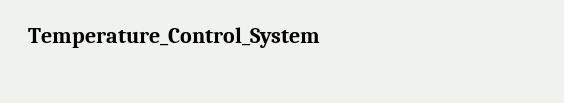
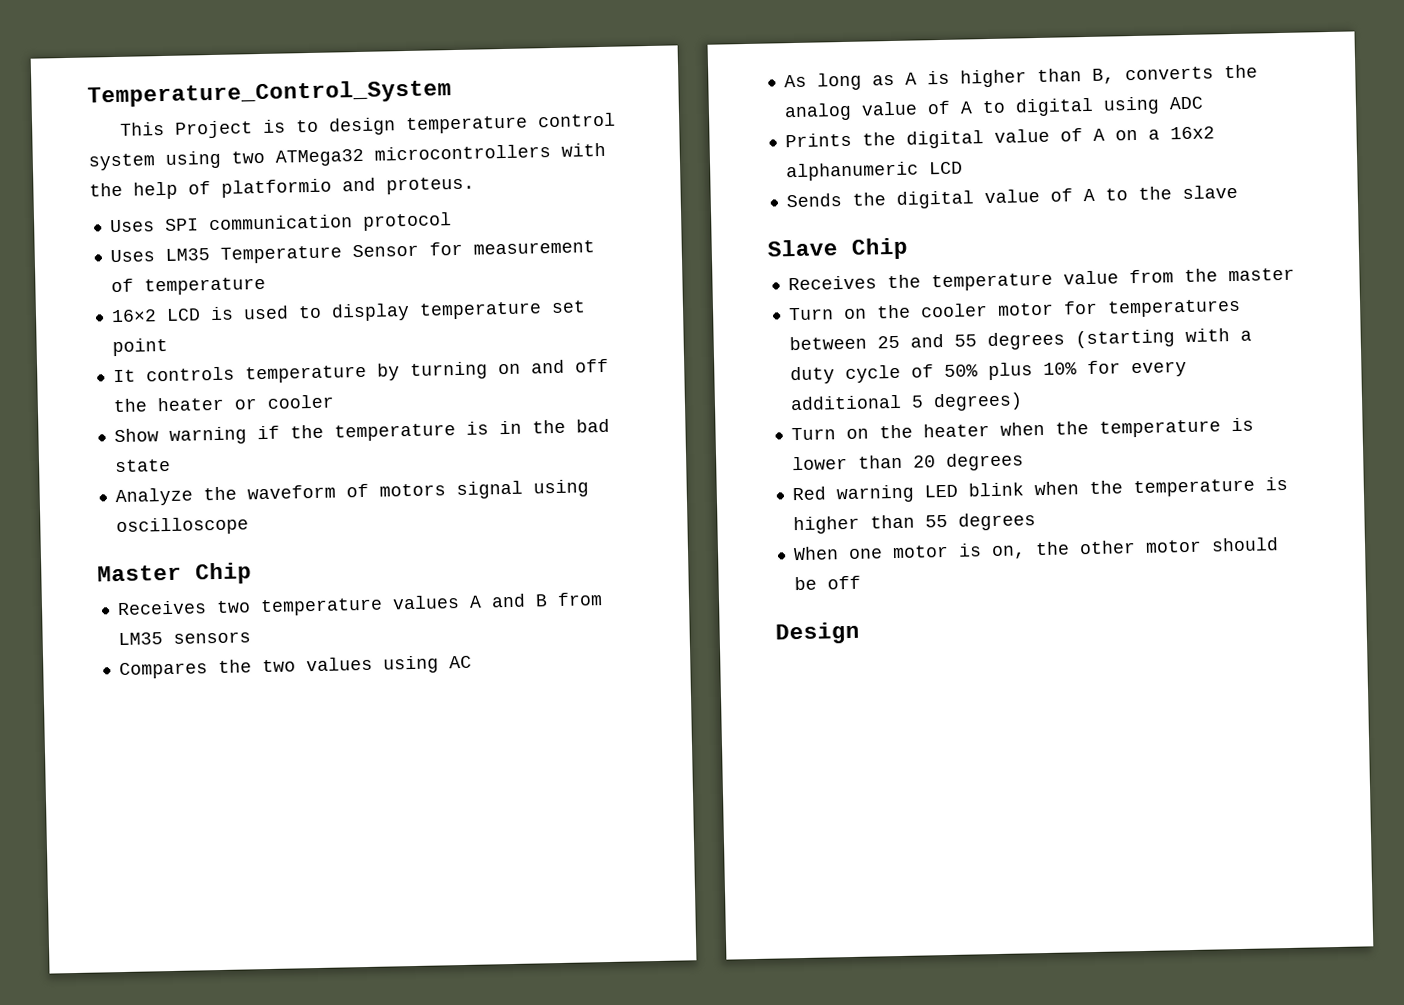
+ This Project is to design temperature control system using two ATMega32 microcontrollers with the help of platformio and proteus.
+ Uses SPI communication protocol
+ Uses LM35 Temperature Sensor for measurement of temperature
+ 16×2 LCD is used to display temperature set point
+ It controls temperature by turning on and off the heater or cooler
+ Show warning if the temperature is in the bad state
+ Analyze the waveform of motors signal using oscilloscope
+ Master Chip
+ Receives two temperature values A and B from LM35 sensors
+ Compares the two values using AC
+ As long as A is higher than B, converts the analog value of A to digital using ADC
+ Prints the digital value of A on a 16x2 alphanumeric LCD
+ Sends the digital value of A to the slave
+ Slave Chip
+ Receives the temperature value from the master
+ Turn on the cooler motor for temperatures between 25 and 55 degrees (starting with a duty cycle of 50% plus 10% for every additional 5 degrees)
+ Turn on the heater when the temperature is lower than 20 degrees
+ Red warning LED blink when the temperature is higher than 55 degrees
+ When one motor is on, the other motor should be off
+ Design

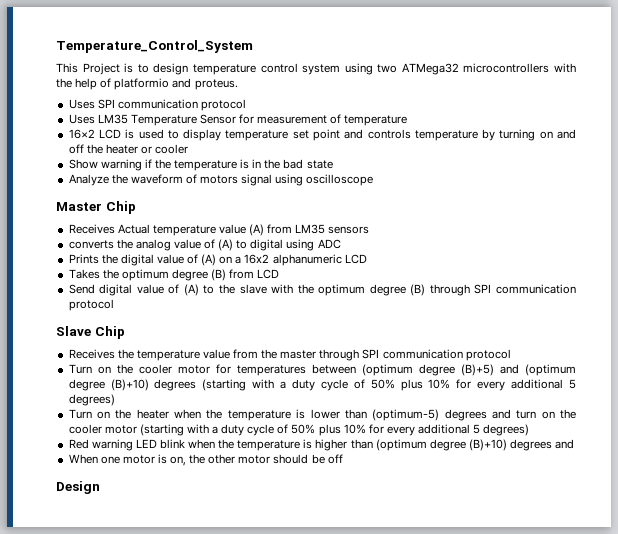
- 16×2 LCD is used to display temperature set point
- It controls temperature by turning on and off the heater or cooler
+ 16×2 LCD is used to display temperature set point and controls temperature by turning on and off the heater or cooler
- Receives two temperature values A and B from LM35 sensors
- Compares the two values using AC
- As long as A is higher than B, converts the analog value of A to digital using ADC
+ Receives Actual temperature value (A) from LM35 sensors
+ converts the analog value of (A) to digital using ADC
- Prints the digital value of A on a 16x2 alphanumeric LCD
+ Prints the digital value of (A) on a 16x2 alphanumeric LCD
- Sends the digital value of A to the slave
+ Takes the optimum degree (B) from LCD
+ Send digital value of (A) to the slave with the optimum degree (B) through SPI communication protocol
- Receives the temperature value from the master
+ Receives the temperature value from the master through SPI communication protocol
- Turn on the cooler motor for temperatures between 25 and 55 degrees (starting with a duty cycle of 50% plus 10% for every additional 5 degrees)
+ Turn on the cooler motor for temperatures between (optimum degree (B)+5) and (optimum degree (B)+10) degrees (starting with a duty cycle of 50% plus 10% for every additional 5 degrees)
- Turn on the heater when the temperature is lower than 20 degrees
+ Turn on the heater when the temperature is lower than (optimum-5) degrees and turn on the cooler motor (starting with a duty cycle of 50% plus 10% for every additional 5 degrees)
- Red warning LED blink when the temperature is higher than 55 degrees
+ Red warning LED blink when the temperature is higher than (optimum degree (B)+10) degrees and

